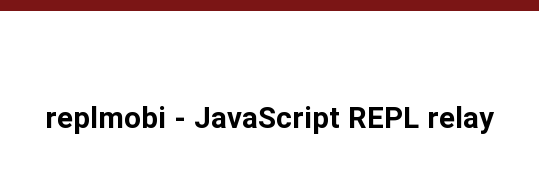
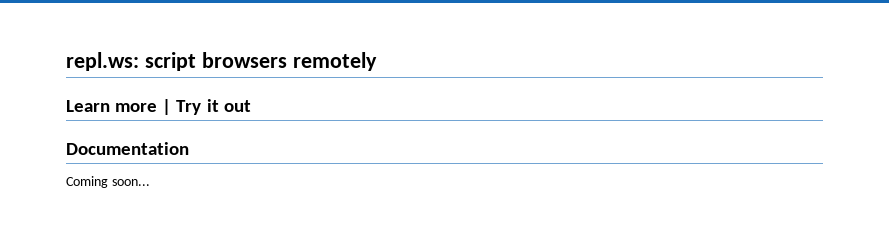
- replmobi - JavaScript REPL relay
+ repl.ws: script browsers remotely
+ Learn more | Try it out
+ Documentation
+ Coming soon...

